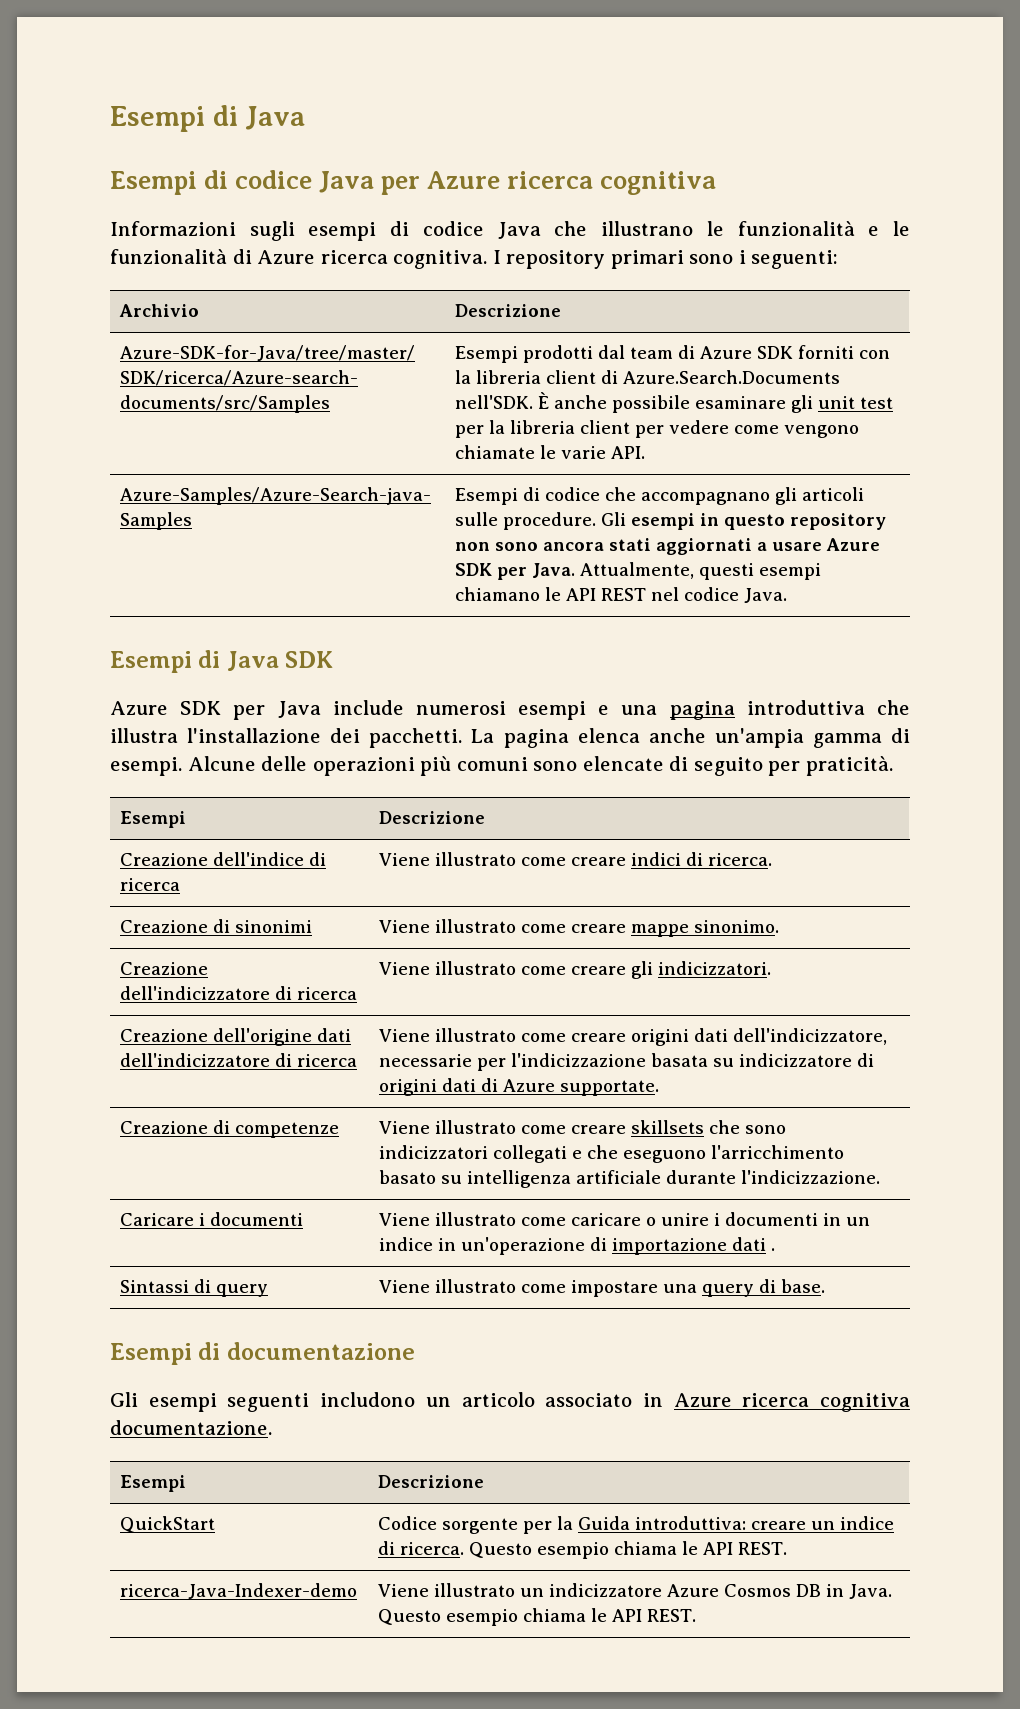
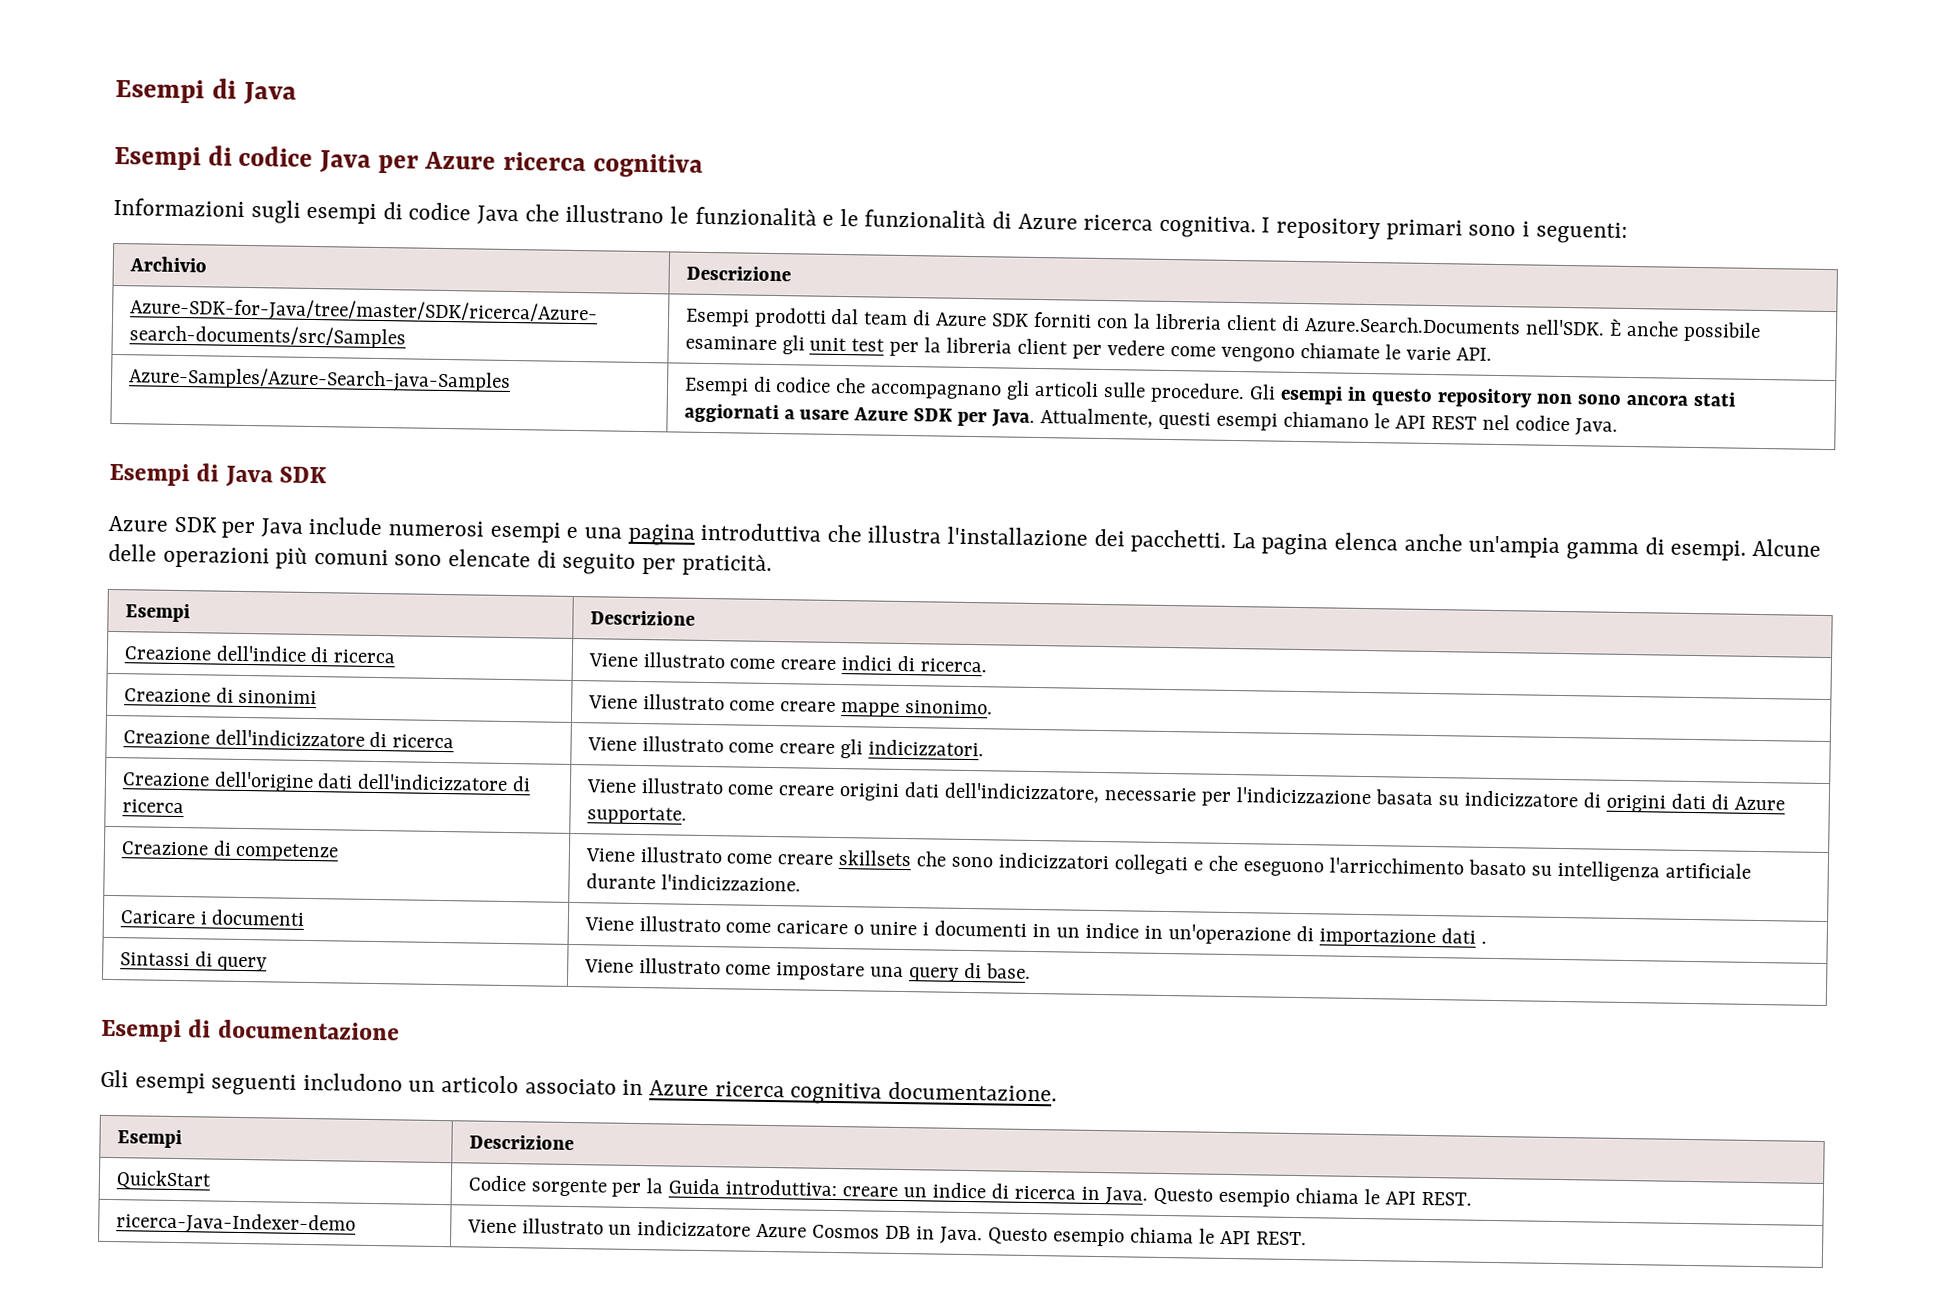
- QuickStart | Codice sorgente per la Guida introduttiva: creare un indice di ricerca. Questo esempio chiama le API REST.
+ QuickStart | Codice sorgente per la Guida introduttiva: creare un indice di ricerca in Java. Questo esempio chiama le API REST.

